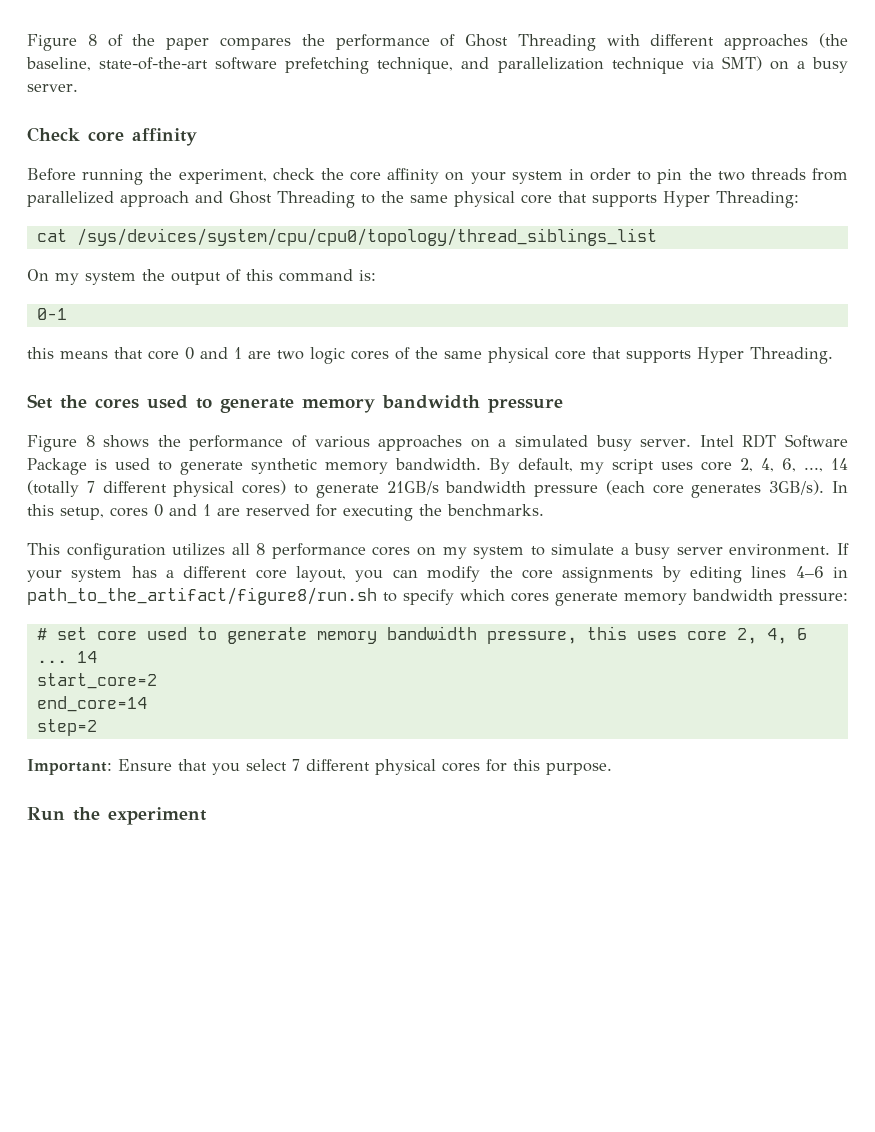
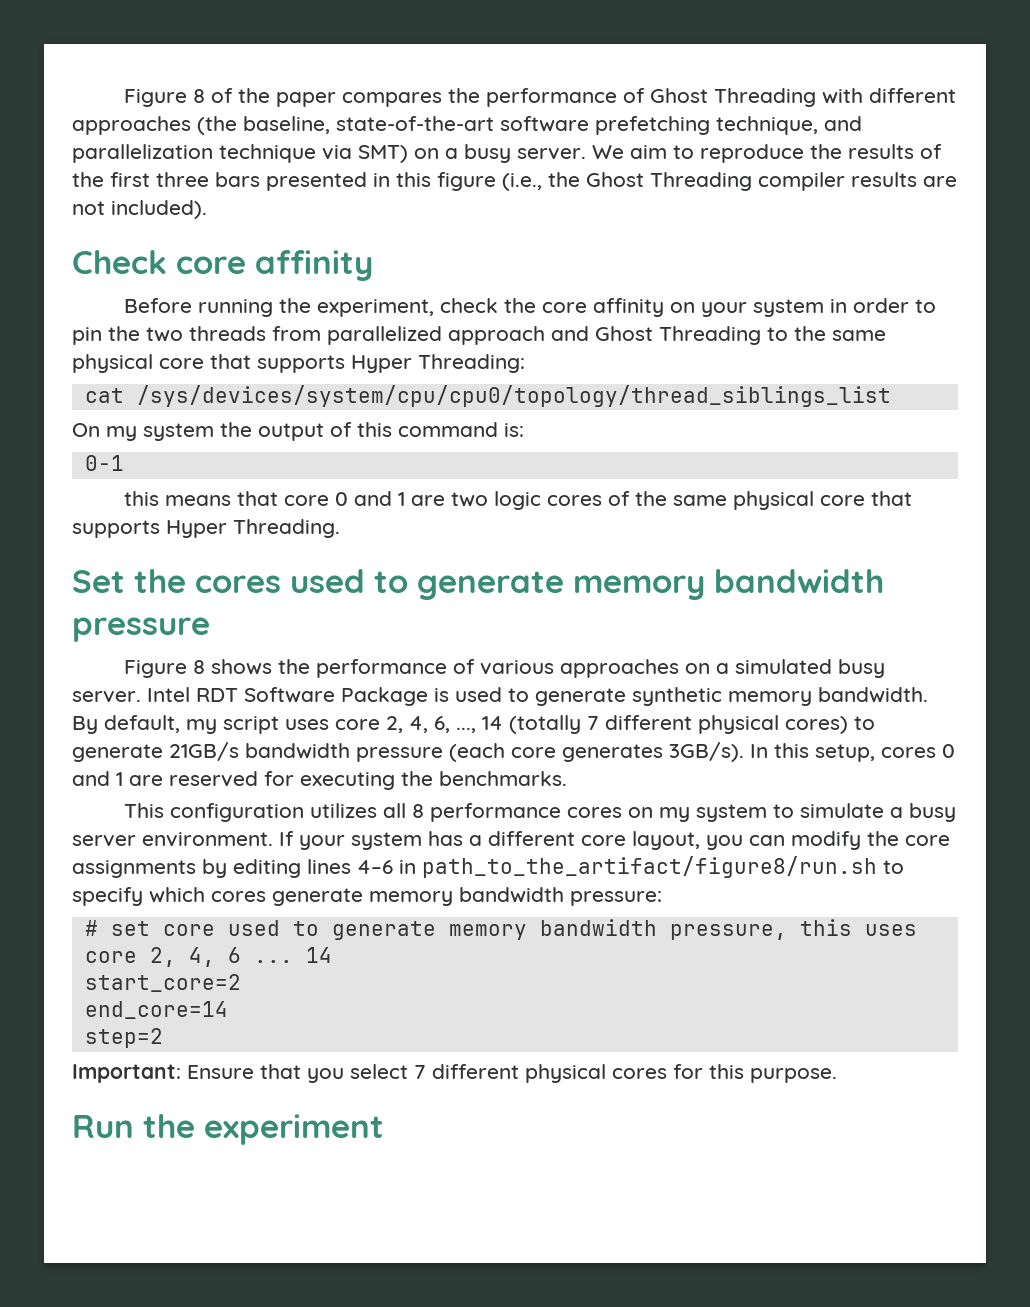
+ We aim to reproduce the results of the first three bars presented in this figure (i.e., the Ghost Threading compiler results are not included).

